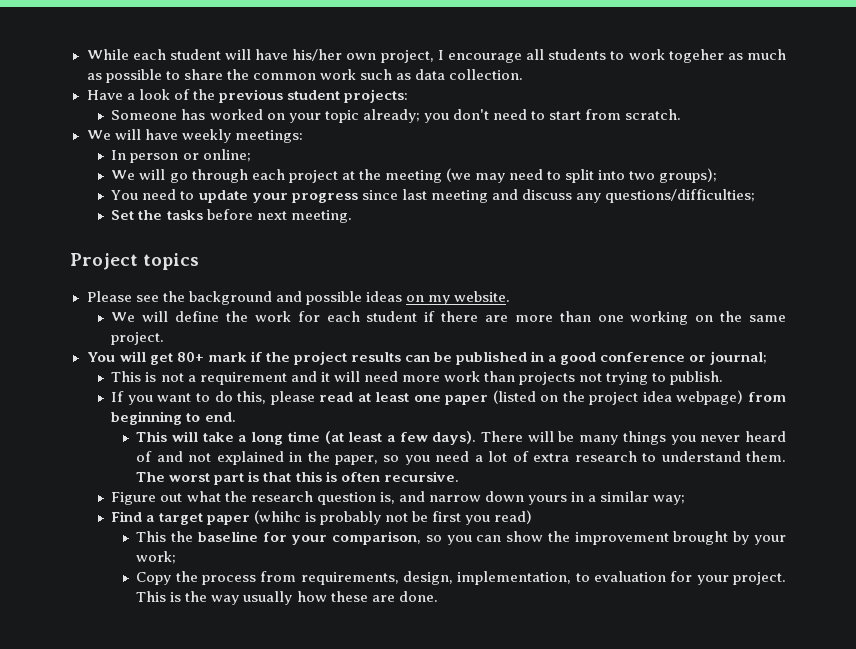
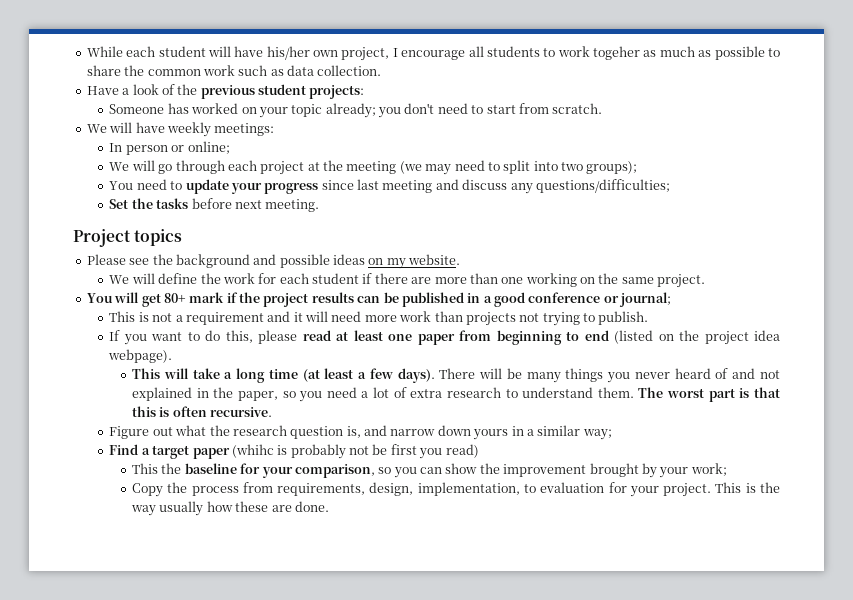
- If you want to do this, please read at least one paper (listed on the project idea webpage) from beginning to end.
+ If you want to do this, please read at least one paper from beginning to end (listed on the project idea webpage).

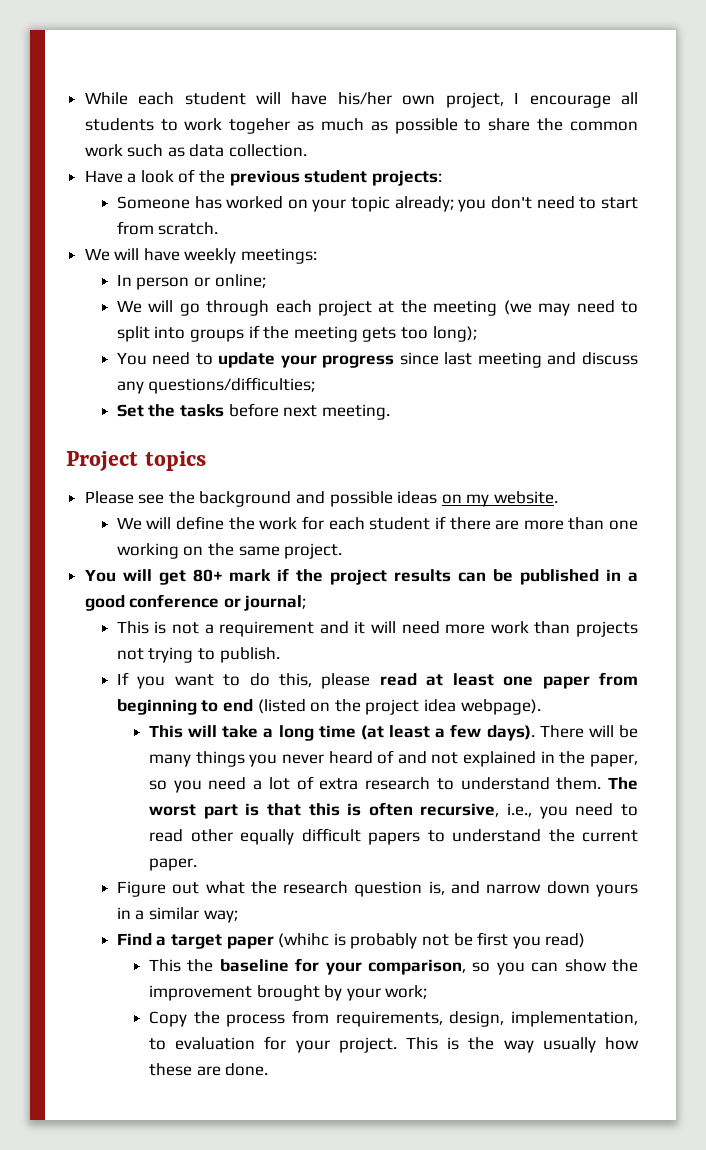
- We will go through each project at the meeting (we may need to split into two groups);
+ We will go through each project at the meeting (we may need to split into groups if the meeting gets too long);
- The worst part is that this is often recursive.
+ The worst part is that this is often recursive, i.e., you need to read other equally difficult papers to understand the current paper.

